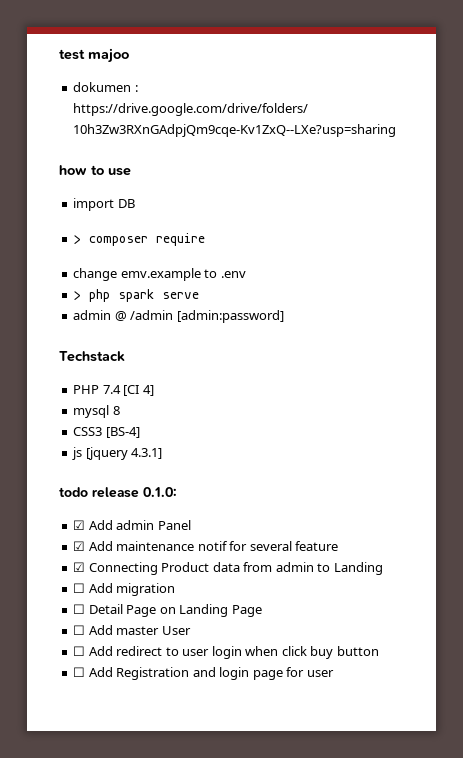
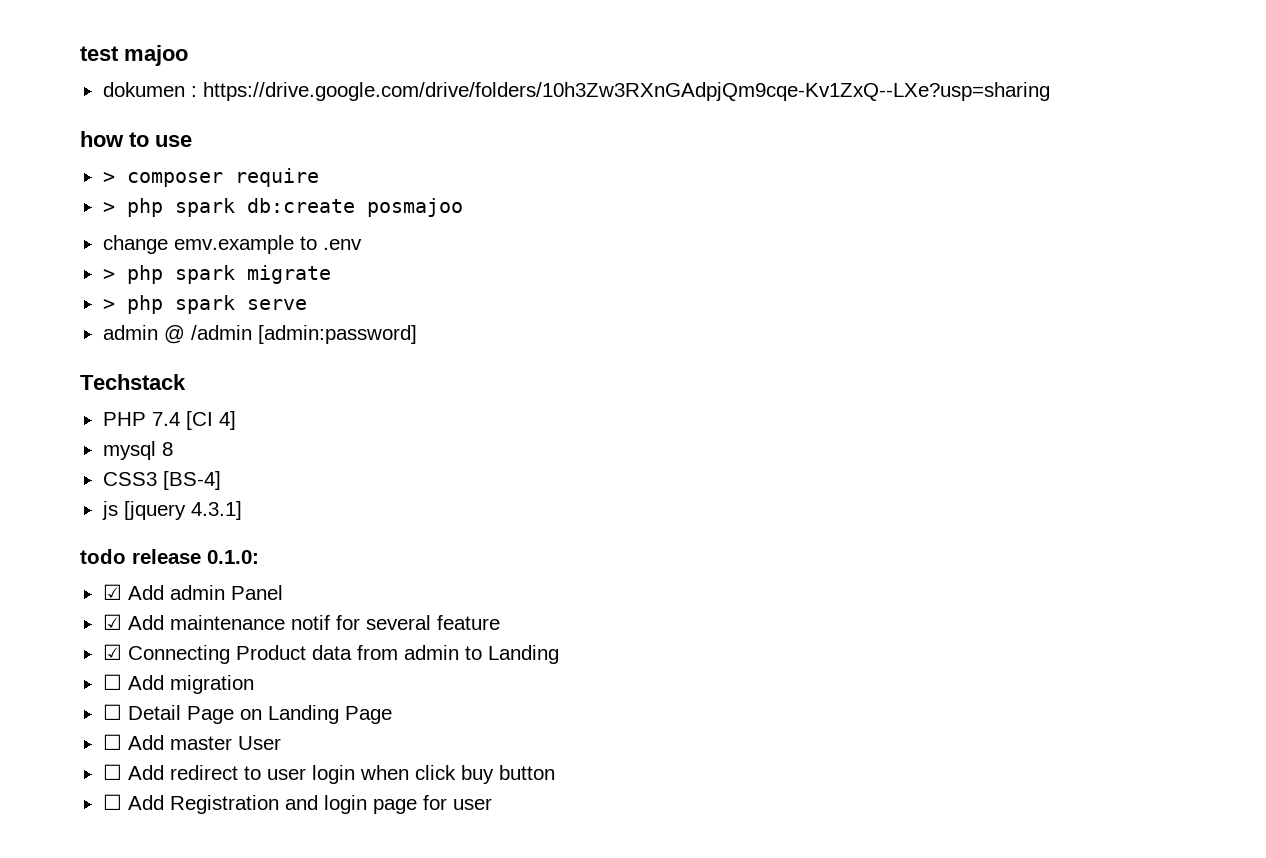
- import DB
+ > php spark db:create posmajoo
+ > php spark migrate

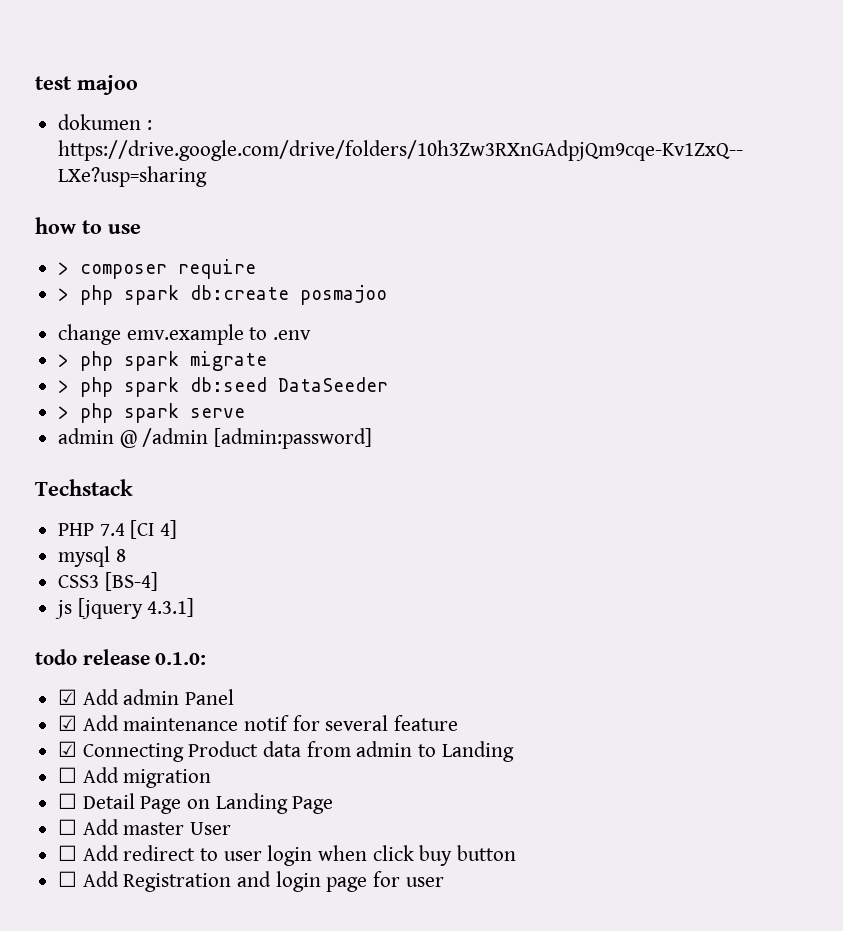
+ > php spark db:seed DataSeeder

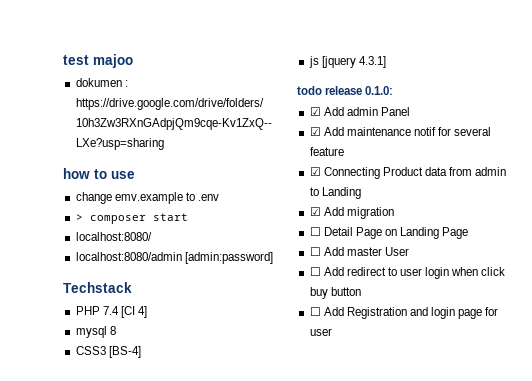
- > composer require
- > php spark db:create posmajoo
- > php spark migrate
- > php spark db:seed DataSeeder
- > php spark serve
- admin @ /admin [admin:password]
+ > composer start
+ localhost:8080/
+ localhost:8080/admin [admin:password]
- ☐ Add migration
+ ☑ Add migration

